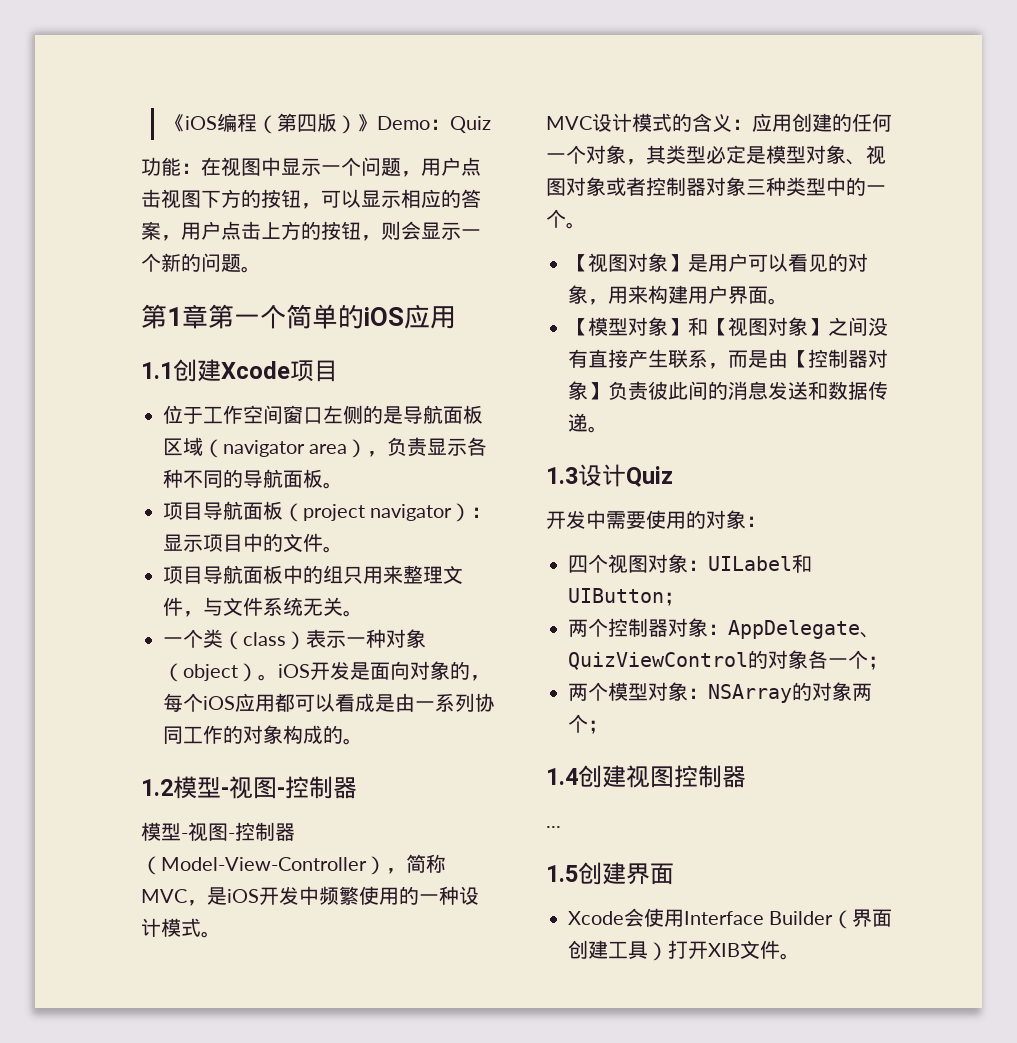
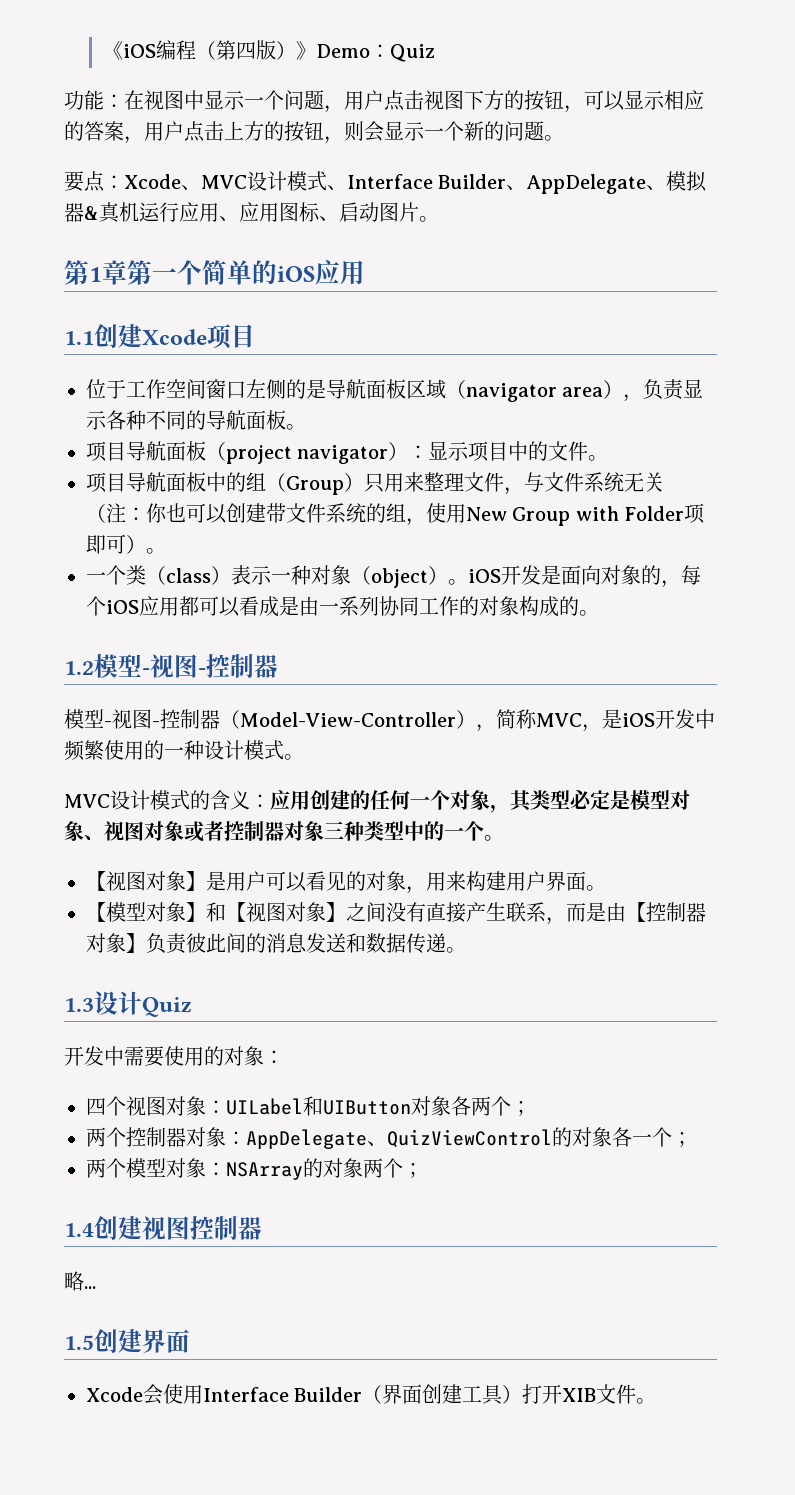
+ 要点：Xcode、MVC设计模式、Interface Builder、AppDelegate、模拟器&真机运行应用、应用图标、启动图片。
- 项目导航面板中的组只用来整理文件，与文件系统无关。
+ 项目导航面板中的组（Group）只用来整理文件，与文件系统无关（注：你也可以创建带文件系统的组，使用New Group with Folder项即可）。
- 四个视图对象：UILabel和UIButton；
+ 四个视图对象：UILabel和UIButton对象各两个；
- ...
+ 略...

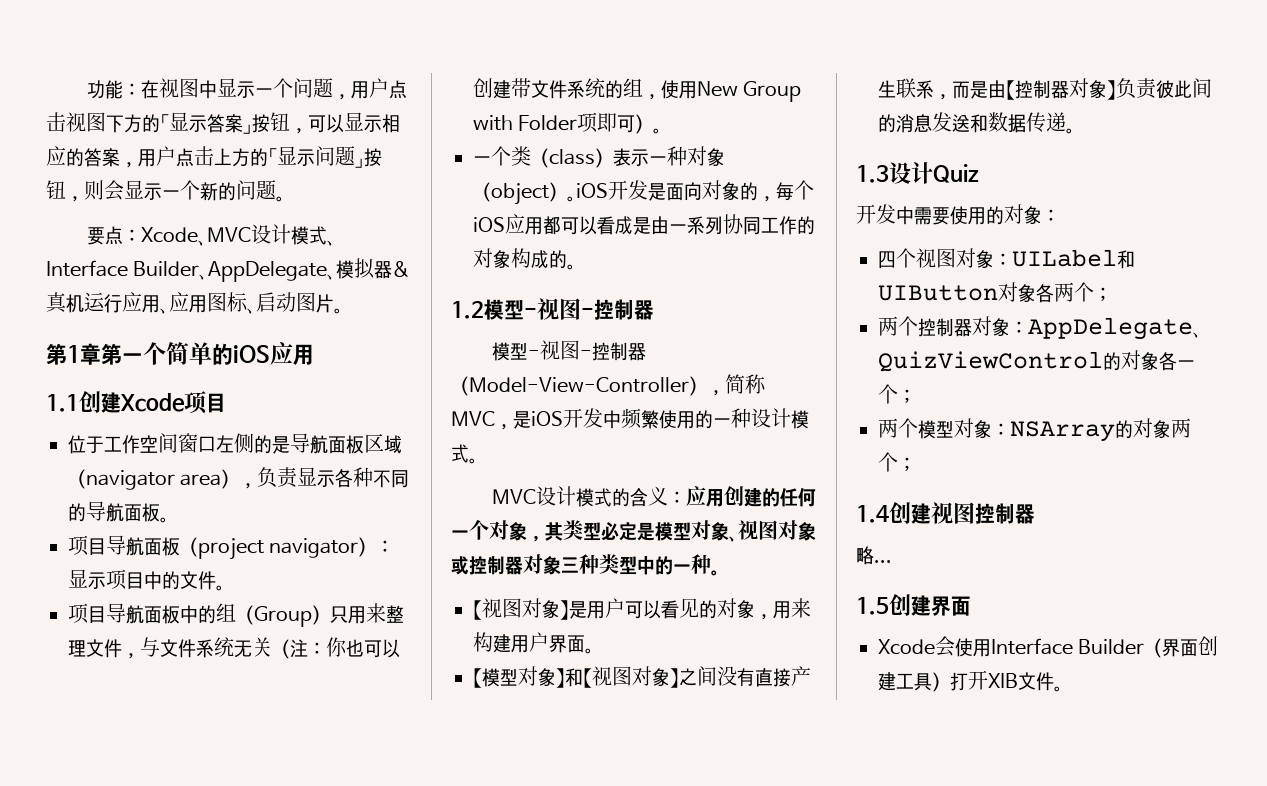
- 《iOS编程（第四版）》Demo：Quiz
- 功能：在视图中显示一个问题，用户点击视图下方的按钮，可以显示相应的答案，用户点击上方的按钮，则会显示一个新的问题。
+ 功能：在视图中显示一个问题，用户点击视图下方的「显示答案」按钮，可以显示相应的答案，用户点击上方的「显示问题」按钮，则会显示一个新的问题。
- MVC设计模式的含义：应用创建的任何一个对象，其类型必定是模型对象、视图对象或者控制器对象三种类型中的一个。
+ MVC设计模式的含义：应用创建的任何一个对象，其类型必定是模型对象、视图对象或控制器对象三种类型中的一种。

